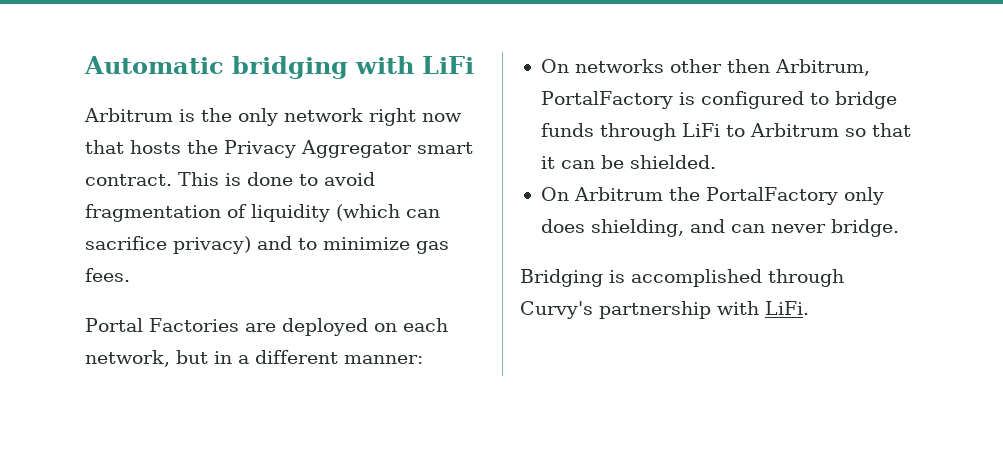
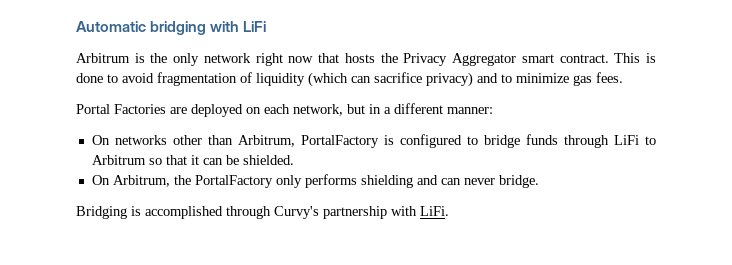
- On networks other then Arbitrum, PortalFactory is configured to bridge funds through LiFi to Arbitrum so that it can be shielded.
+ On networks other than Arbitrum, PortalFactory is configured to bridge funds through LiFi to Arbitrum so that it can be shielded.
- On Arbitrum the PortalFactory only does shielding, and can never bridge.
+ On Arbitrum, the PortalFactory only performs shielding and can never bridge.

